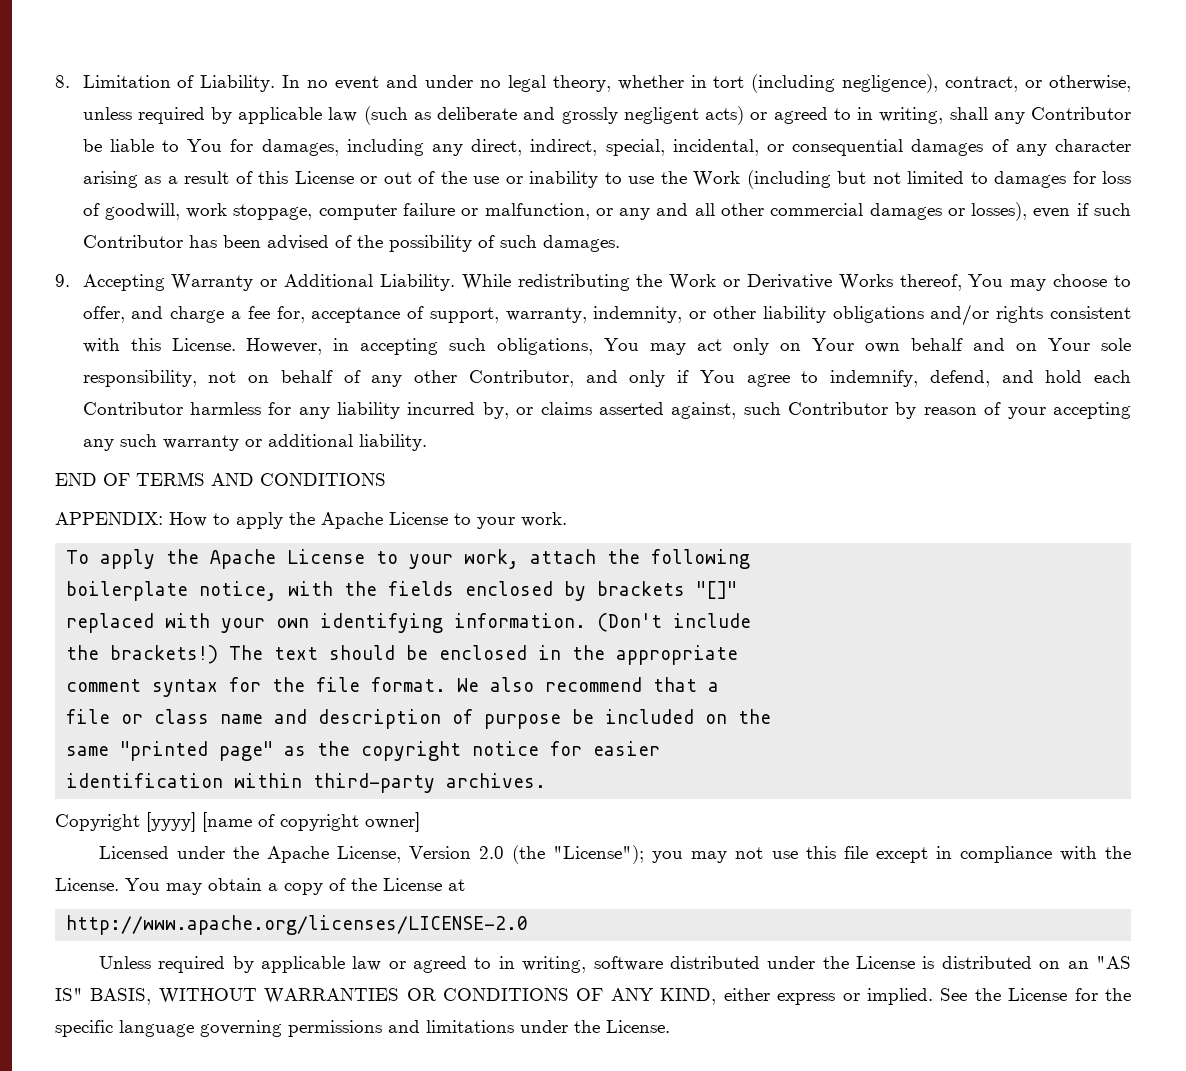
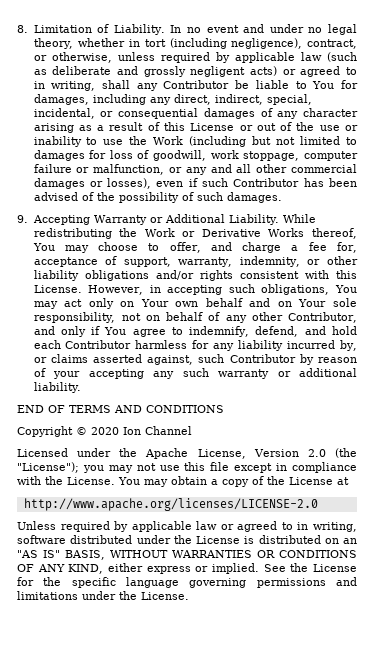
- APPENDIX: How to apply the Apache License to your work.
- To apply the Apache License to your work, attach the following
- boilerplate notice, with the fields enclosed by brackets "[]"
- replaced with your own identifying information. (Don't include
- the brackets!) The text should be enclosed in the appropriate
- comment syntax for the file format. We also recommend that a
- file or class name and description of purpose be included on the
- same "printed page" as the copyright notice for easier
- identification within third-party archives.
- Copyright [yyyy] [name of copyright owner]
+ Copyright © 2020 Ion Channel

